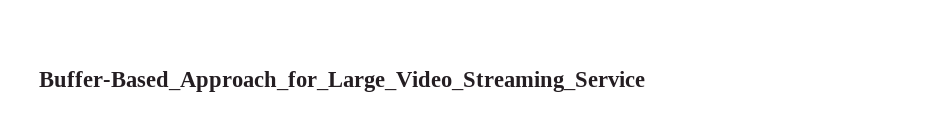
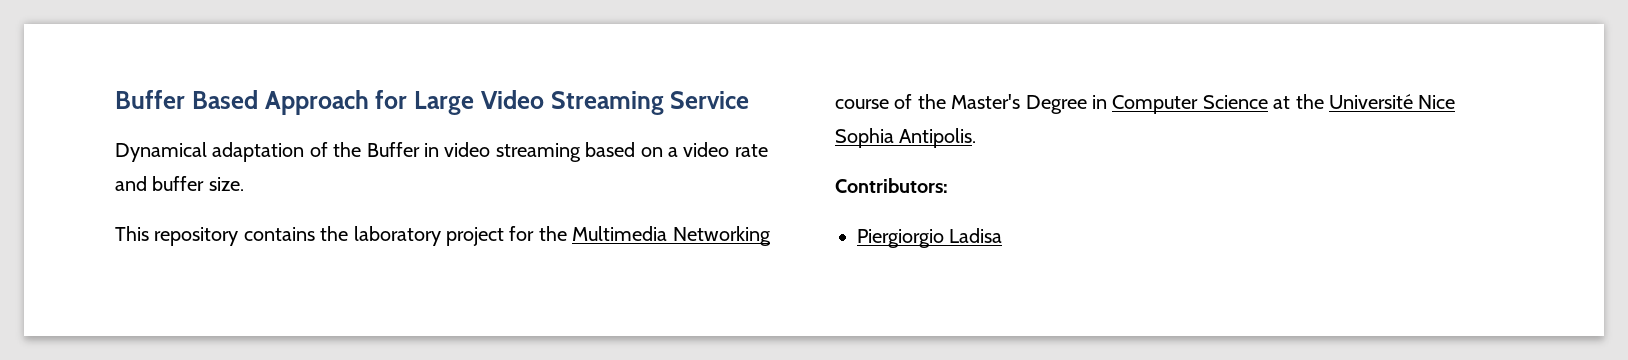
- Buffer-Based_Approach_for_Large_Video_Streaming_Service
+ Buffer Based Approach for Large Video Streaming Service
+ Dynamical adaptation of the Buffer in video streaming based on a video rate and buffer size.
+ This repository contains the laboratory project for the Multimedia Networking course of the Master's Degree in Computer Science at the Université Nice Sophia Antipolis.
+ Contributors:
+ Piergiorgio Ladisa

